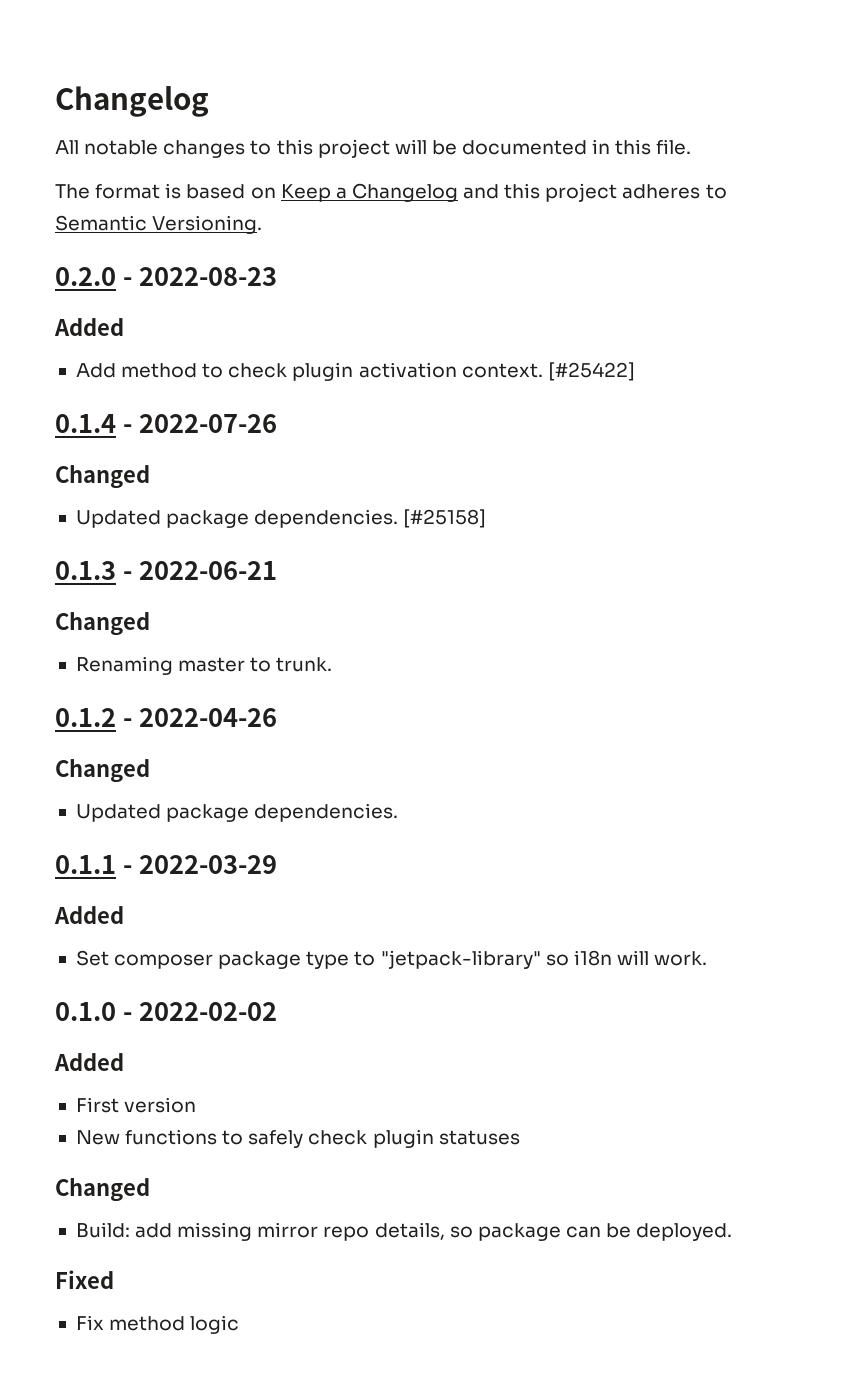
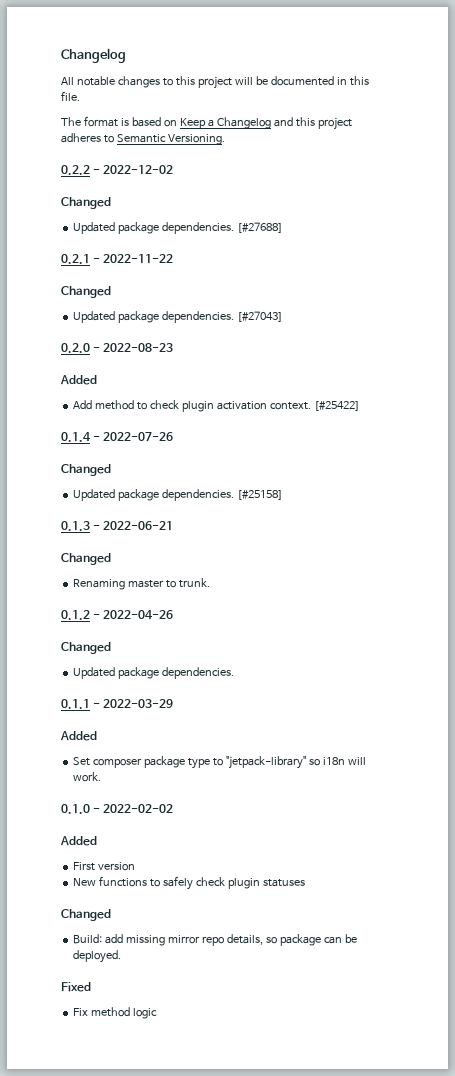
+ 0.2.2 - 2022-12-02
+ Changed
+ Updated package dependencies. [#27688]
+ 0.2.1 - 2022-11-22
+ Changed
+ Updated package dependencies. [#27043]

